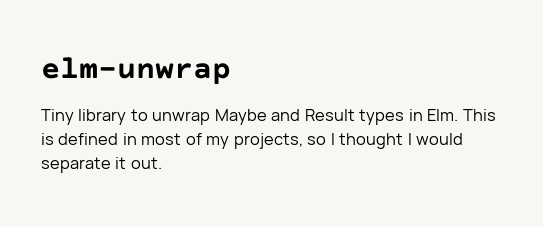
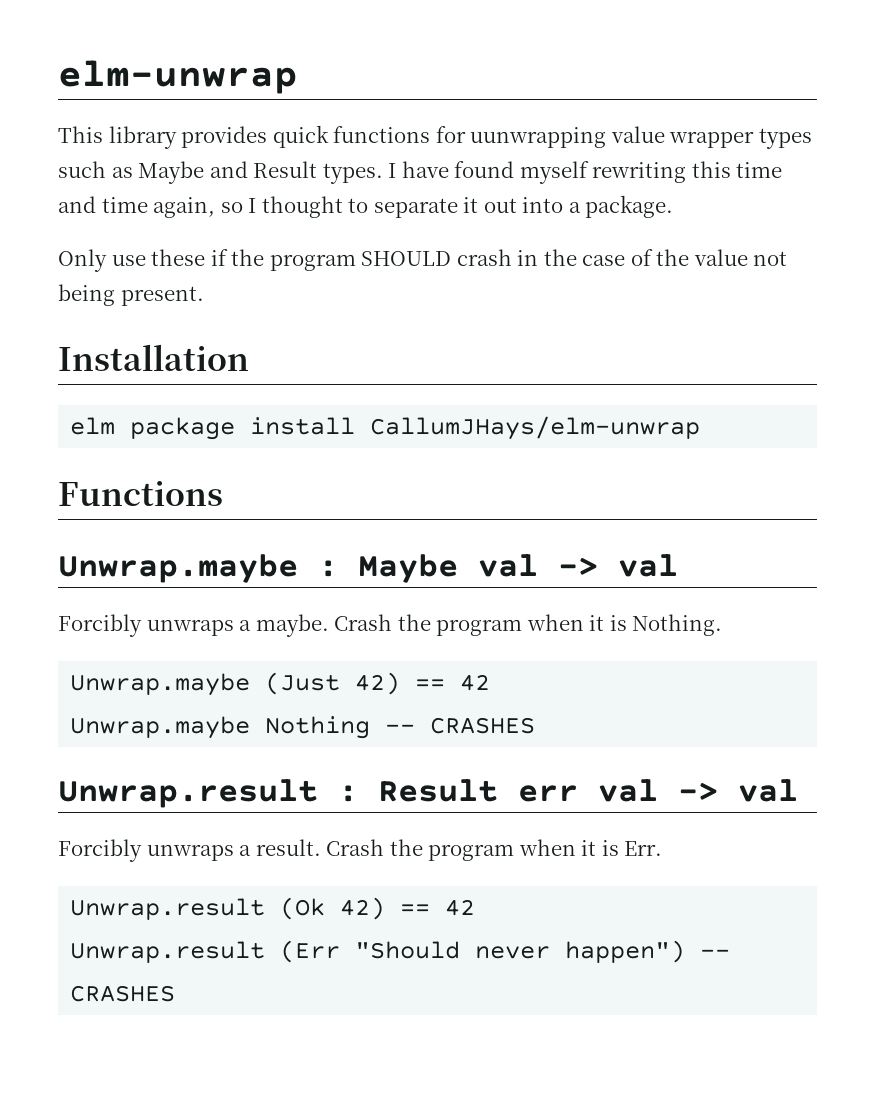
- Tiny library to unwrap Maybe and Result types in Elm. This is defined in most of my projects, so I thought I would separate it out.
+ This library provides quick functions for uunwrapping value wrapper types such as Maybe and Result types. I have found myself rewriting this time and time again, so I thought to separate it out into a package.
+ Only use these if the program SHOULD crash in the case of the value not being present.
+ Installation
+ elm package install CallumJHays/elm-unwrap
+ Functions
+ Unwrap.maybe : Maybe val -> val
+ Forcibly unwraps a maybe. Crash the program when it is Nothing.
+ Unwrap.maybe (Just 42) == 42
+ Unwrap.maybe Nothing -- CRASHES
+ Unwrap.result : Result err val -> val
+ Forcibly unwraps a result. Crash the program when it is Err.
+ Unwrap.result (Ok 42) == 42
+ Unwrap.result (Err "Should never happen") -- CRASHES

